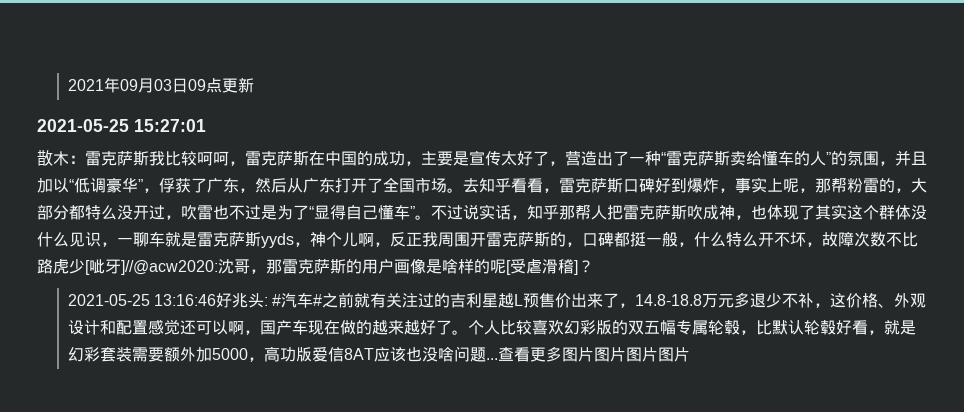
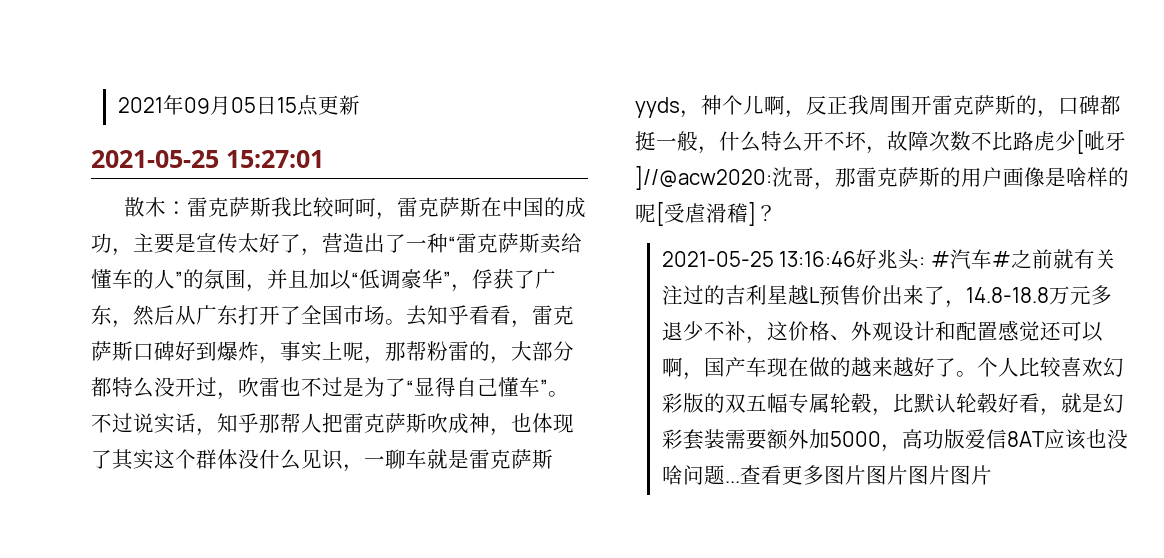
- 2021年09月03日09点更新
+ 2021年09月05日15点更新

